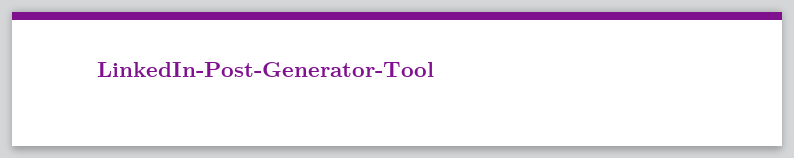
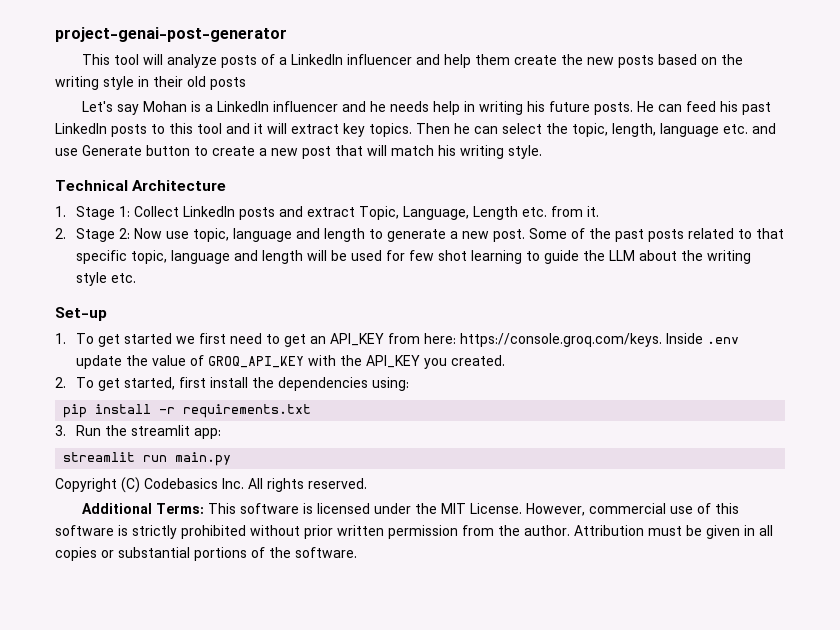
- LinkedIn-Post-Generator-Tool
+ project-genai-post-generator
+ This tool will analyze posts of a LinkedIn influencer and help them create the new posts based on the writing style in their old posts
+ Let's say Mohan is a LinkedIn influencer and he needs help in writing his future posts. He can feed his past LinkedIn posts to this tool and it will extract key topics. Then he can select the topic, length, language etc. and use Generate button to create a new post that will match his writing style.
+ Technical Architecture
+ 1. Stage 1: Collect LinkedIn posts and extract Topic, Language, Length etc. from it.
+ 2. Stage 2: Now use topic, language and length to generate a new post. Some of the past posts related to that specific topic, language and length will be used for few shot learning to guide the LLM about the writing style etc.
+ Set-up
+ 1. To get started we first need to get an API_KEY from here: https://console.groq.com/keys. Inside .env update the value of GROQ_API_KEY with the API_KEY you created.
+ 2. To get started, first install the dependencies using:
+ pip install -r requirements.txt
+ 3. Run the streamlit app:
+ streamlit run main.py
+ Copyright (C) Codebasics Inc. All rights reserved.
+ Additional Terms: This software is licensed under the MIT License. However, commercial use of this software is strictly prohibited without prior written permission from the author. Attribution must be given in all copies or substantial portions of the software.

